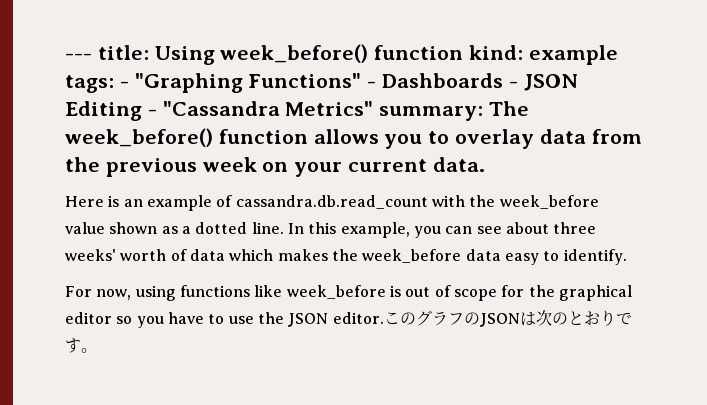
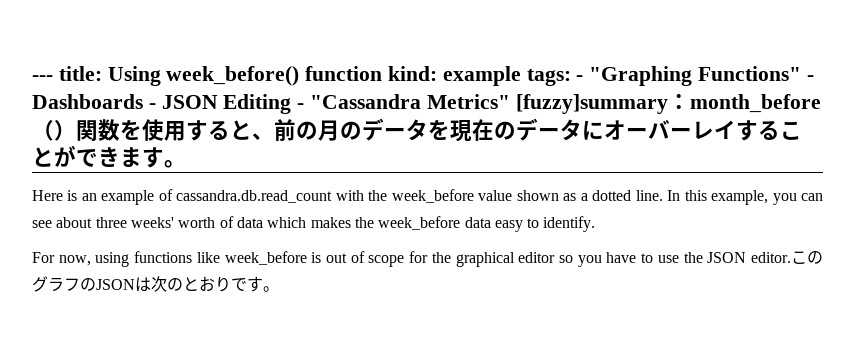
- --- title: Using week_before() function kind: example tags: - "Graphing Functions" - Dashboards - JSON Editing - "Cassandra Metrics" summary: The week_before() function allows you to overlay data from the previous week on your current data.
+ --- title: Using week_before() function kind: example tags: - "Graphing Functions" - Dashboards - JSON Editing - "Cassandra Metrics" [fuzzy]summary：month_before（）関数を使用すると、前の月のデータを現在のデータにオーバーレイすることができます。

